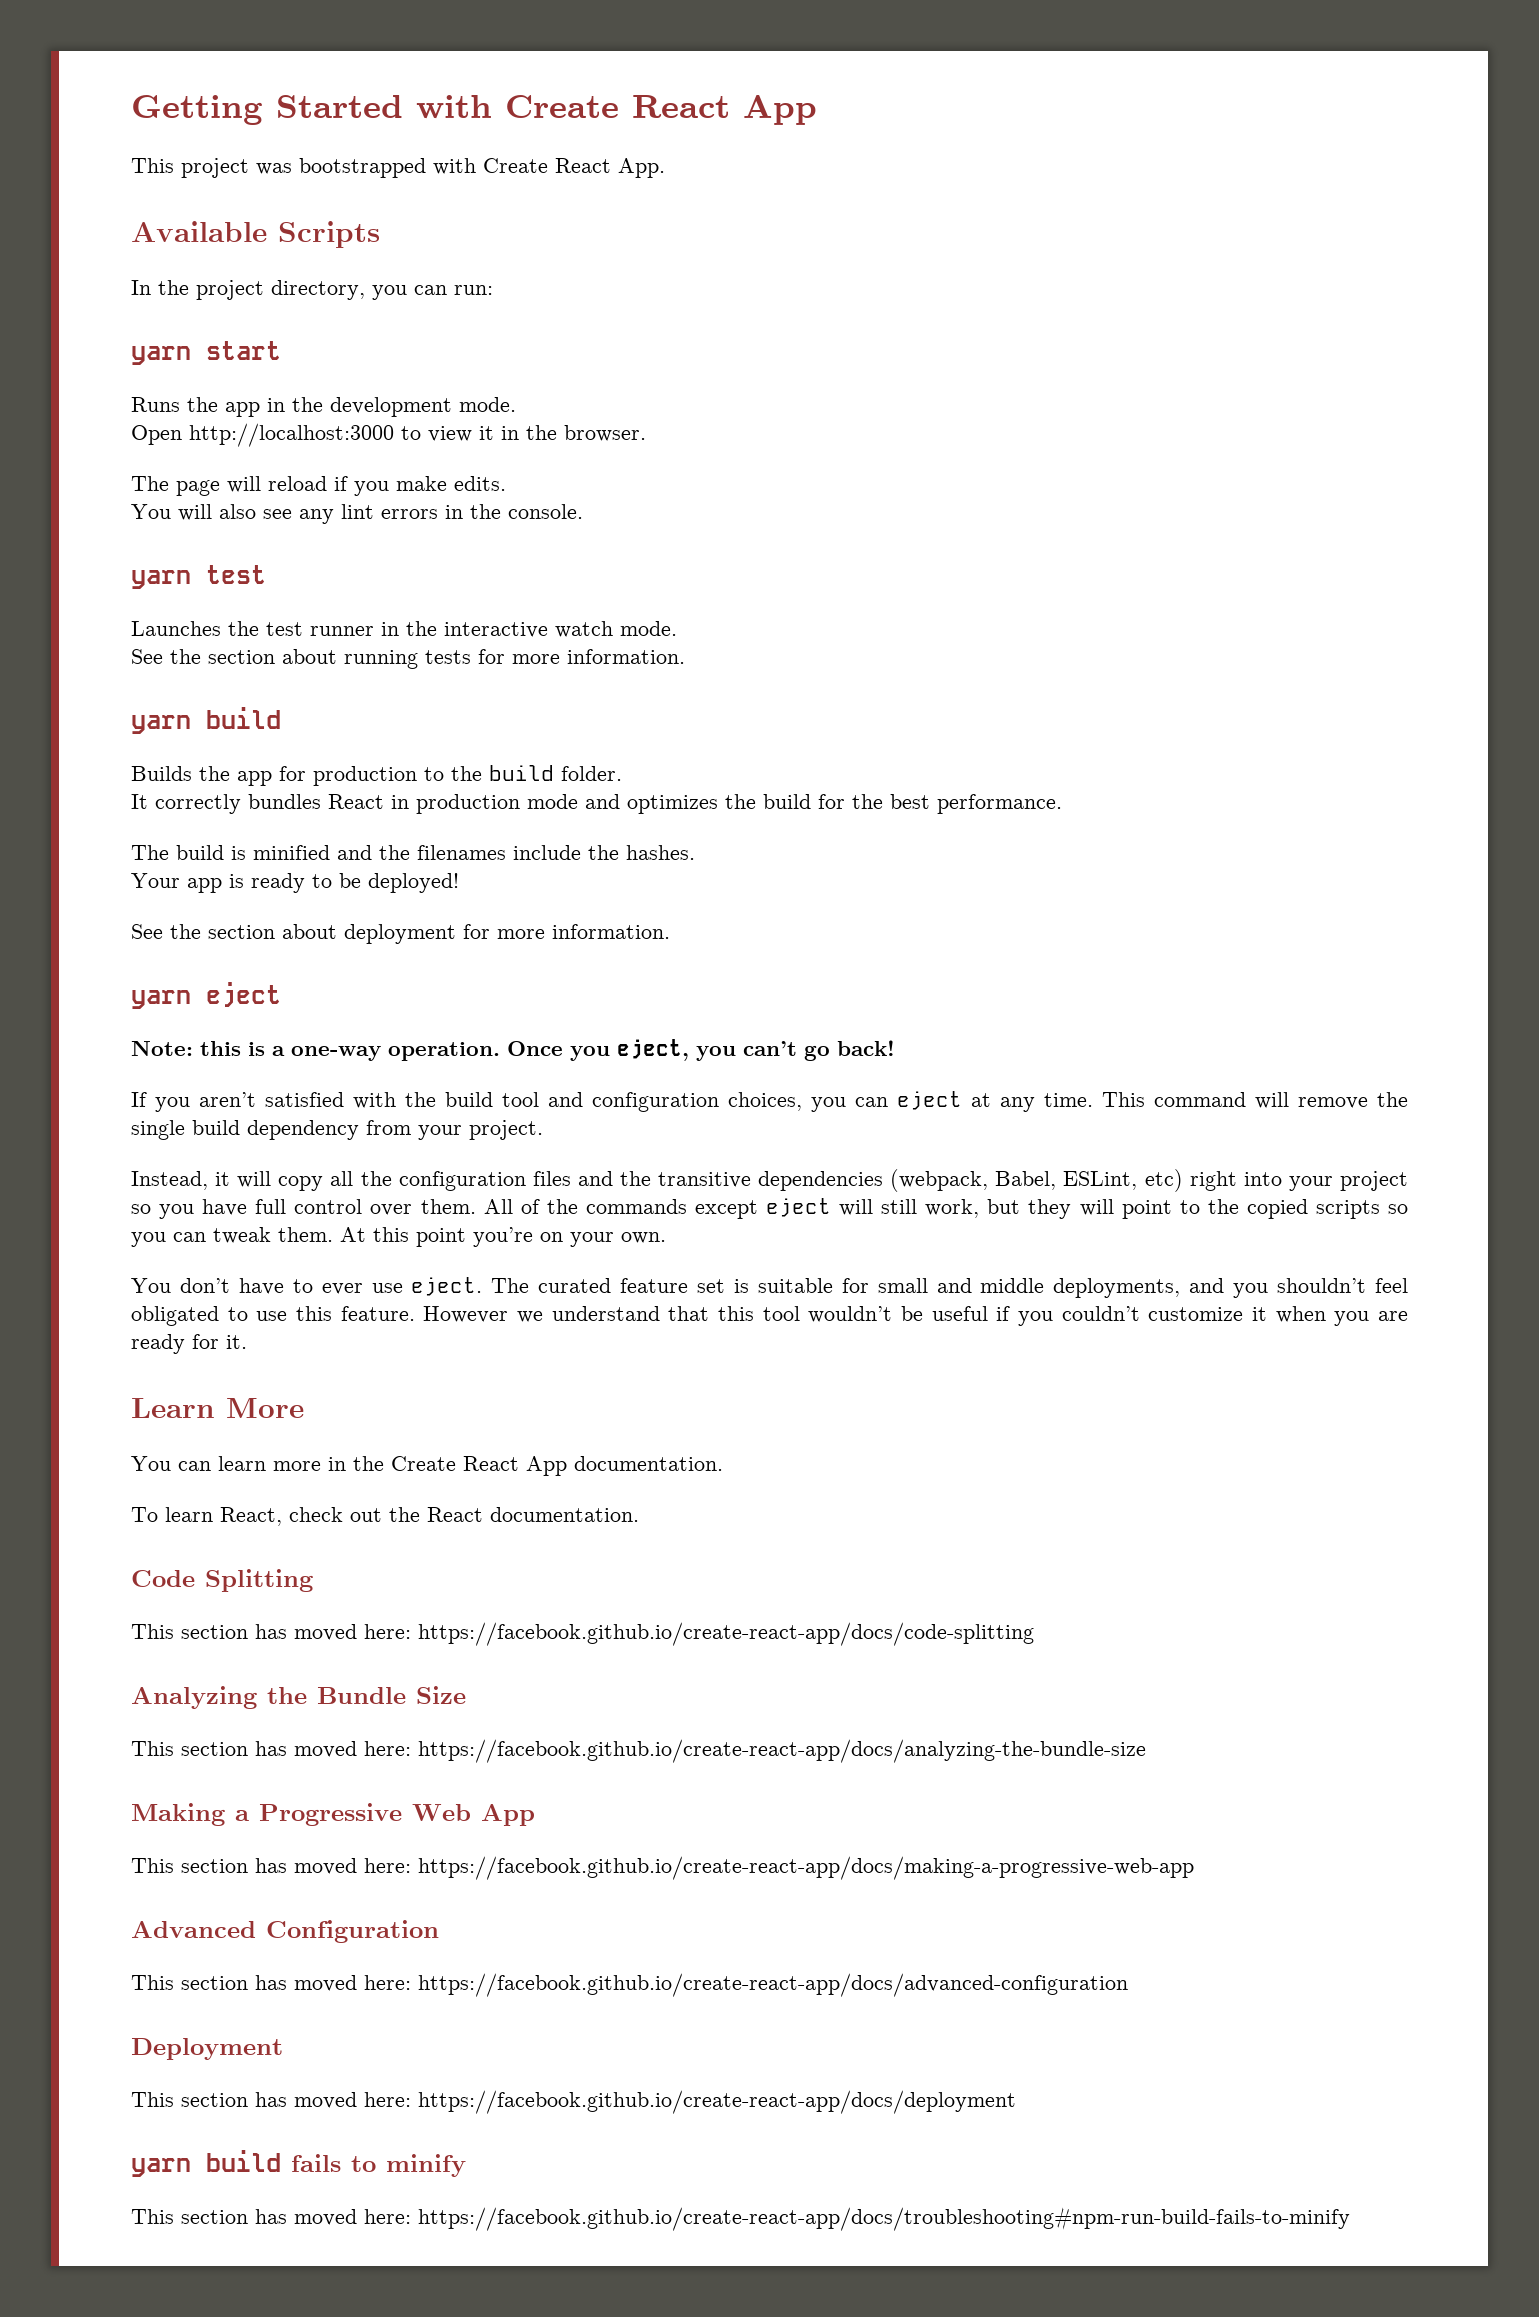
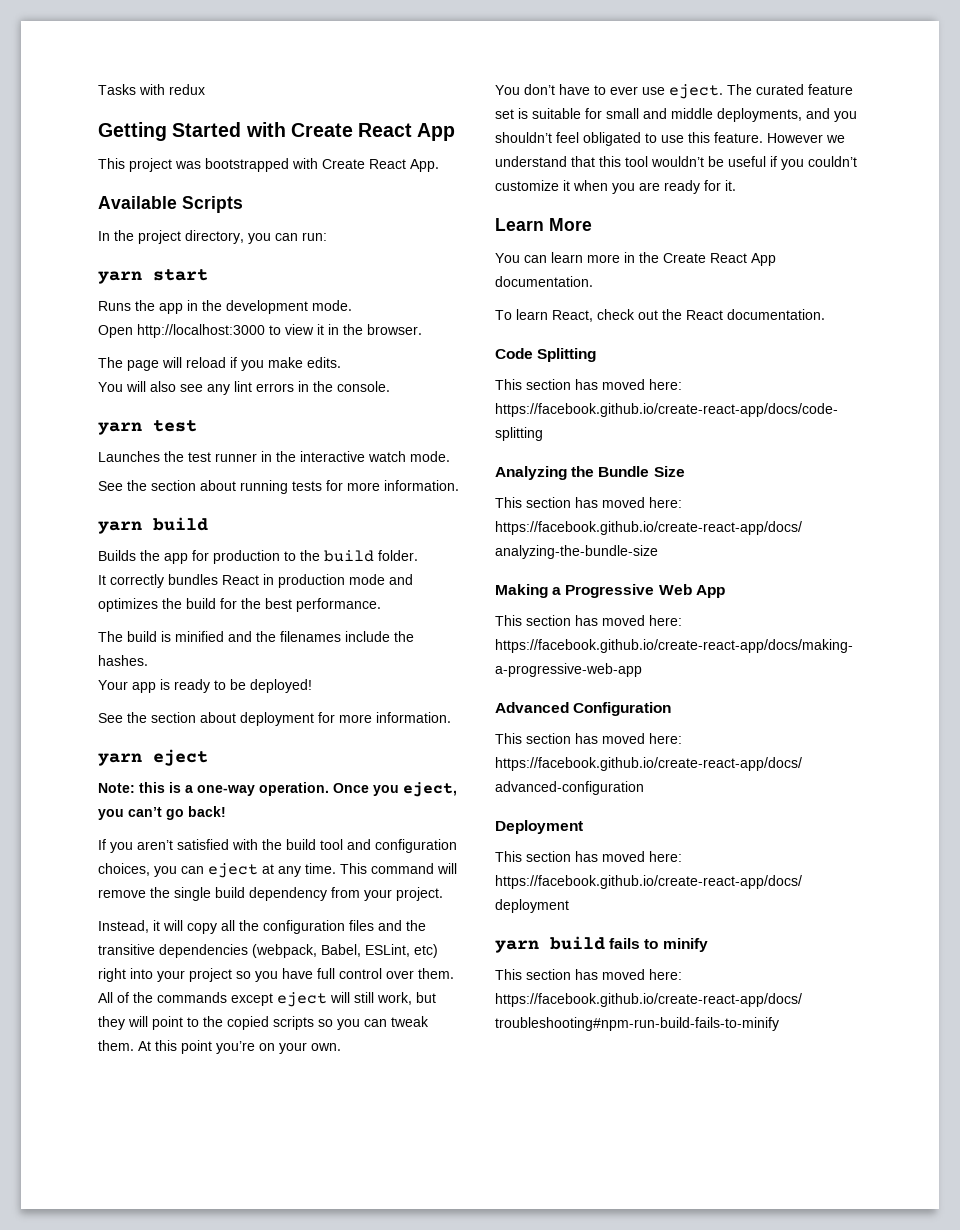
+ Tasks with redux

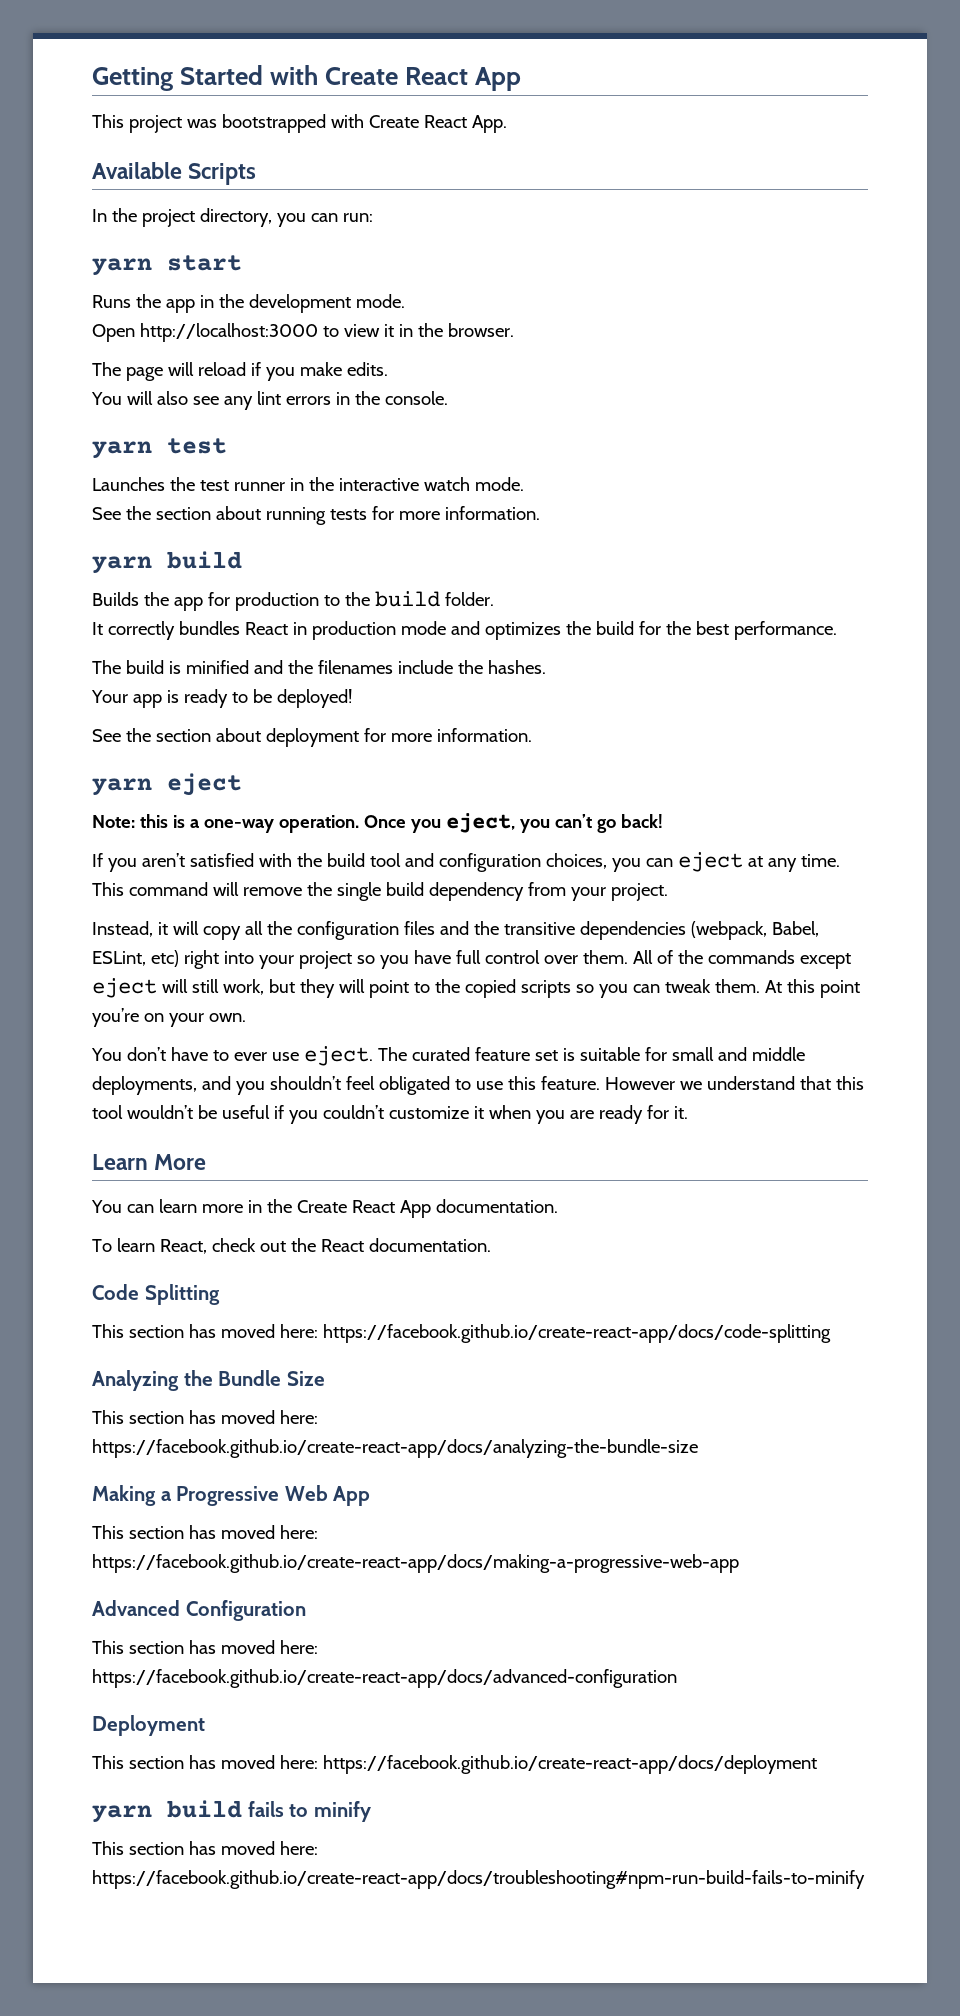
- Tasks with redux

